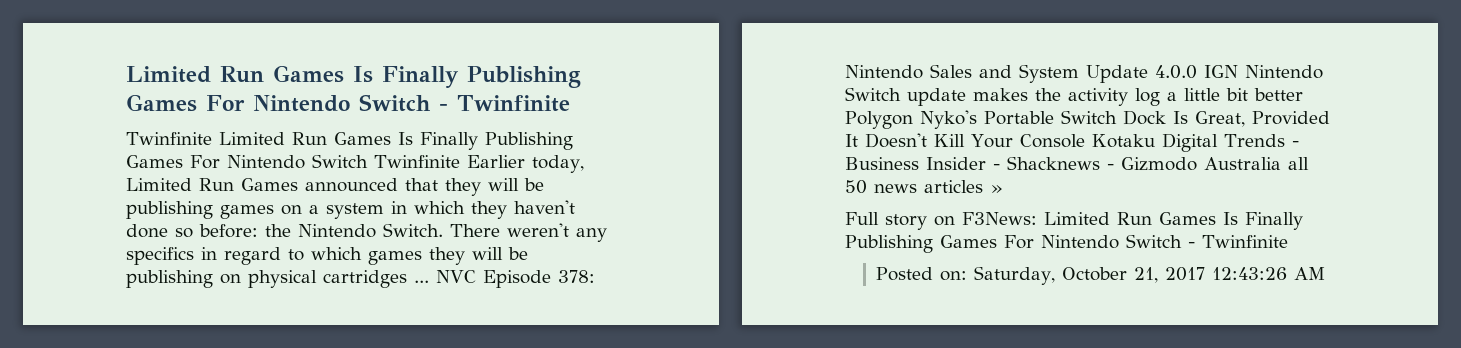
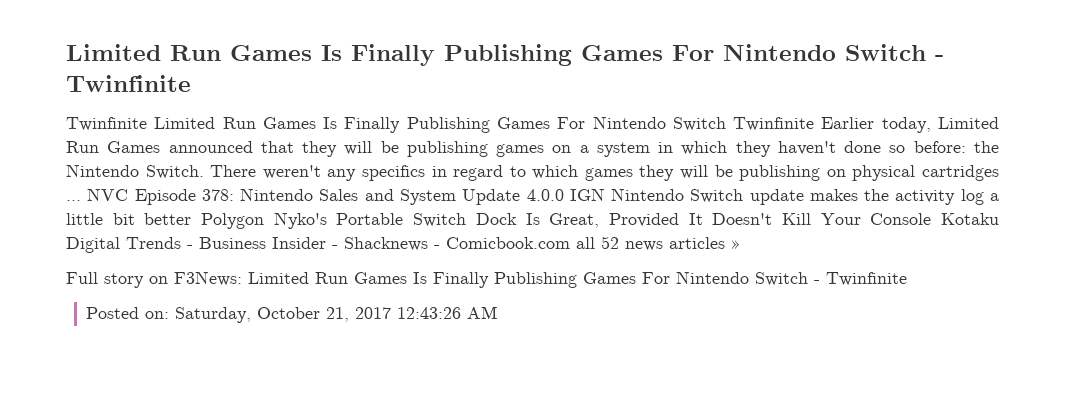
- NVC Episode 378: Nintendo Sales and System Update 4.0.0 IGN Nintendo Switch update makes the activity log a little bit better Polygon Nyko's Portable Switch Dock Is Great, Provided It Doesn't Kill Your Console Kotaku Digital Trends - Business Insider - Shacknews - Gizmodo Australia all 50 news articles »
+ NVC Episode 378: Nintendo Sales and System Update 4.0.0 IGN Nintendo Switch update makes the activity log a little bit better Polygon Nyko's Portable Switch Dock Is Great, Provided It Doesn't Kill Your Console Kotaku Digital Trends - Business Insider - Shacknews - Comicbook.com all 52 news articles »

